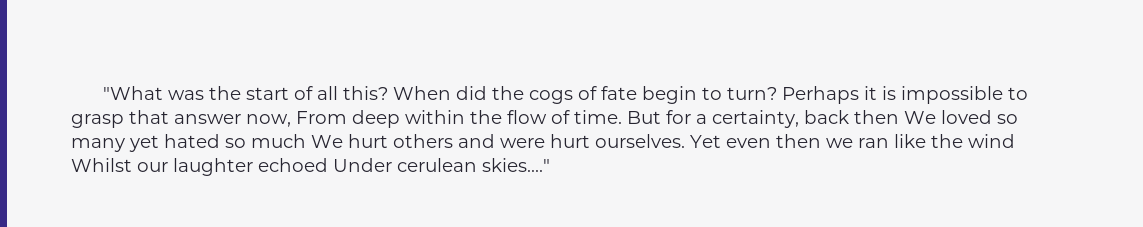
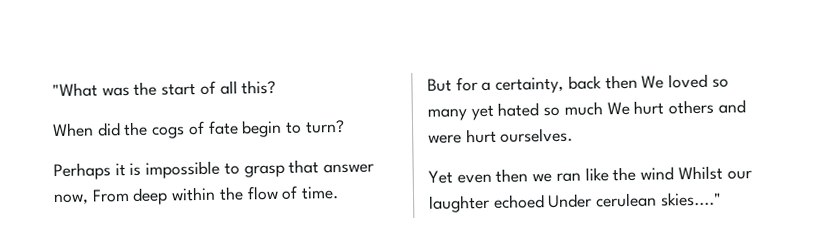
- "What was the start of all this? When did the cogs of fate begin to turn? Perhaps it is impossible to grasp that answer now, From deep within the flow of time. But for a certainty, back then We loved so many yet hated so much We hurt others and were hurt ourselves. Yet even then we ran like the wind Whilst our laughter echoed Under cerulean skies...."
+ "What was the start of all this?
+ When did the cogs of fate begin to turn?
+ Perhaps it is impossible to grasp that answer now, From deep within the flow of time.
+ But for a certainty, back then We loved so many yet hated so much We hurt others and were hurt ourselves.
+ Yet even then we ran like the wind Whilst our laughter echoed Under cerulean skies...."

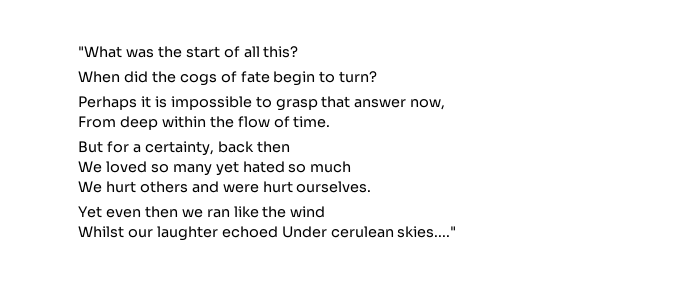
- Perhaps it is impossible to grasp that answer now, From deep within the flow of time.
+ Perhaps it is impossible to grasp that answer now,
+ From deep within the flow of time.
- But for a certainty, back then We loved so many yet hated so much We hurt others and were hurt ourselves.
+ But for a certainty, back then
+ We loved so many yet hated so much
+ We hurt others and were hurt ourselves.
- Yet even then we ran like the wind Whilst our laughter echoed Under cerulean skies...."
+ Yet even then we ran like the wind
+ Whilst our laughter echoed Under cerulean skies...."

